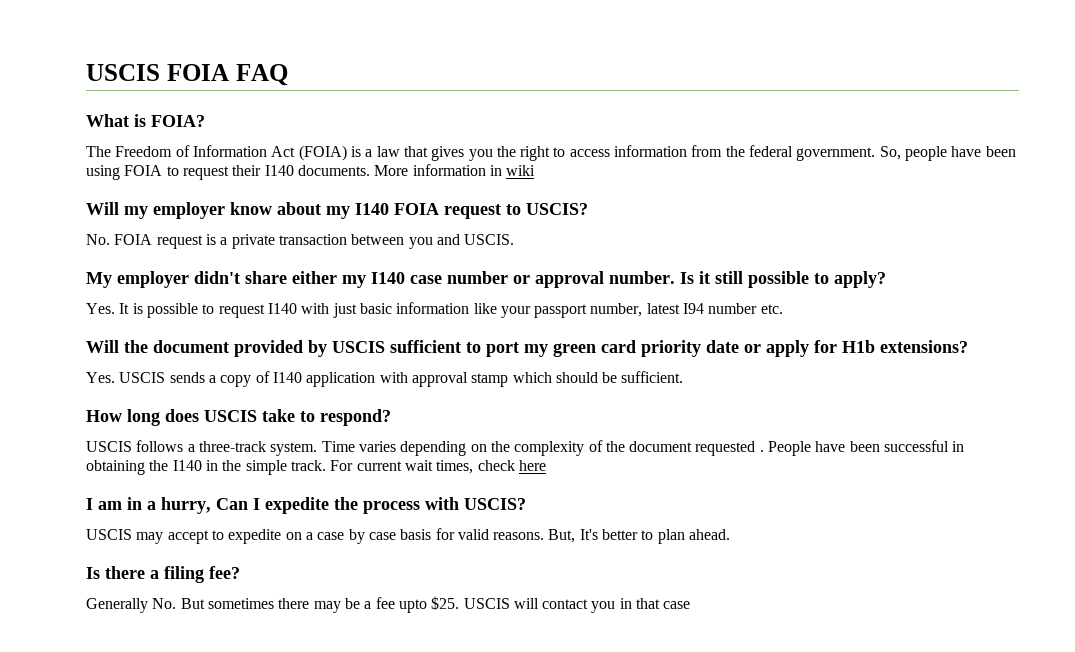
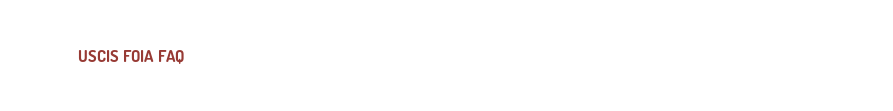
- What is FOIA?
- The Freedom of Information Act (FOIA) is a law that gives you the right to access information from the federal government. So, people have been using FOIA to request their I140 documents. More information in wiki
- Will my employer know about my I140 FOIA request to USCIS?
- No. FOIA request is a private transaction between you and USCIS.
- My employer didn't share either my I140 case number or approval number. Is it still possible to apply?
- Yes. It is possible to request I140 with just basic information like your passport number, latest I94 number etc.
- Will the document provided by USCIS sufficient to port my green card priority date or apply for H1b extensions?
- Yes. USCIS sends a copy of I140 application with approval stamp which should be sufficient.
- How long does USCIS take to respond?
- USCIS follows a three-track system. Time varies depending on the complexity of the document requested . People have been successful in obtaining the I140 in the simple track. For current wait times, check here
- I am in a hurry, Can I expedite the process with USCIS?
- USCIS may accept to expedite on a case by case basis for valid reasons. But, It's better to plan ahead.
- Is there a filing fee?
- Generally No. But sometimes there may be a fee upto $25. USCIS will contact you in that case

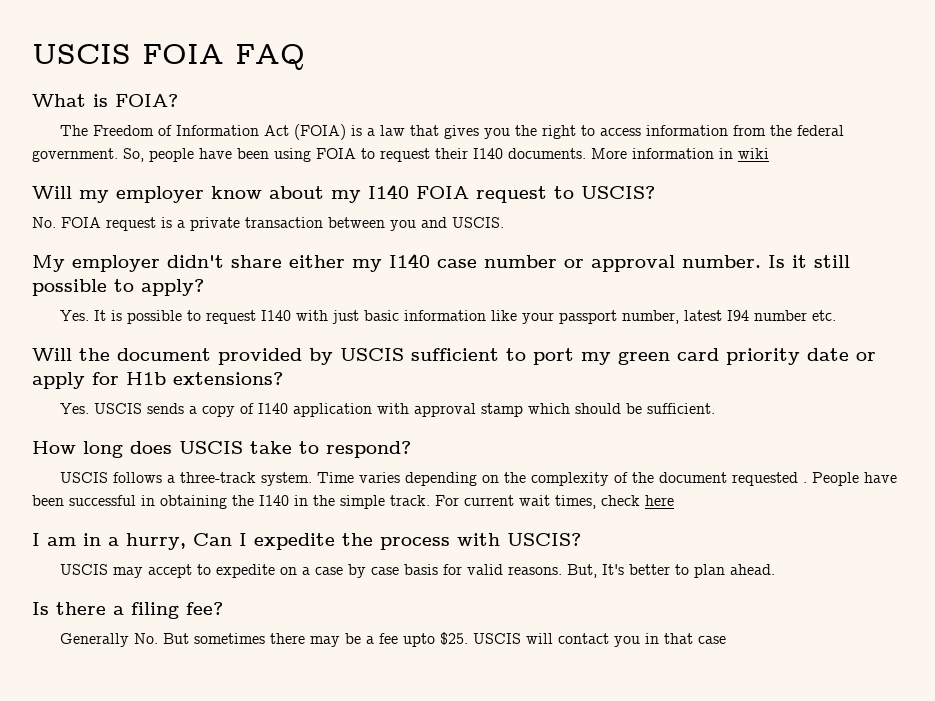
+ What is FOIA?
+ The Freedom of Information Act (FOIA) is a law that gives you the right to access information from the federal government. So, people have been using FOIA to request their I140 documents. More information in wiki
+ Will my employer know about my I140 FOIA request to USCIS?
+ No. FOIA request is a private transaction between you and USCIS.
+ My employer didn't share either my I140 case number or approval number. Is it still possible to apply?
+ Yes. It is possible to request I140 with just basic information like your passport number, latest I94 number etc.
+ Will the document provided by USCIS sufficient to port my green card priority date or apply for H1b extensions?
+ Yes. USCIS sends a copy of I140 application with approval stamp which should be sufficient.
+ How long does USCIS take to respond?
+ USCIS follows a three-track system. Time varies depending on the complexity of the document requested . People have been successful in obtaining the I140 in the simple track. For current wait times, check here
+ I am in a hurry, Can I expedite the process with USCIS?
+ USCIS may accept to expedite on a case by case basis for valid reasons. But, It's better to plan ahead.
+ Is there a filing fee?
+ Generally No. But sometimes there may be a fee upto $25. USCIS will contact you in that case

